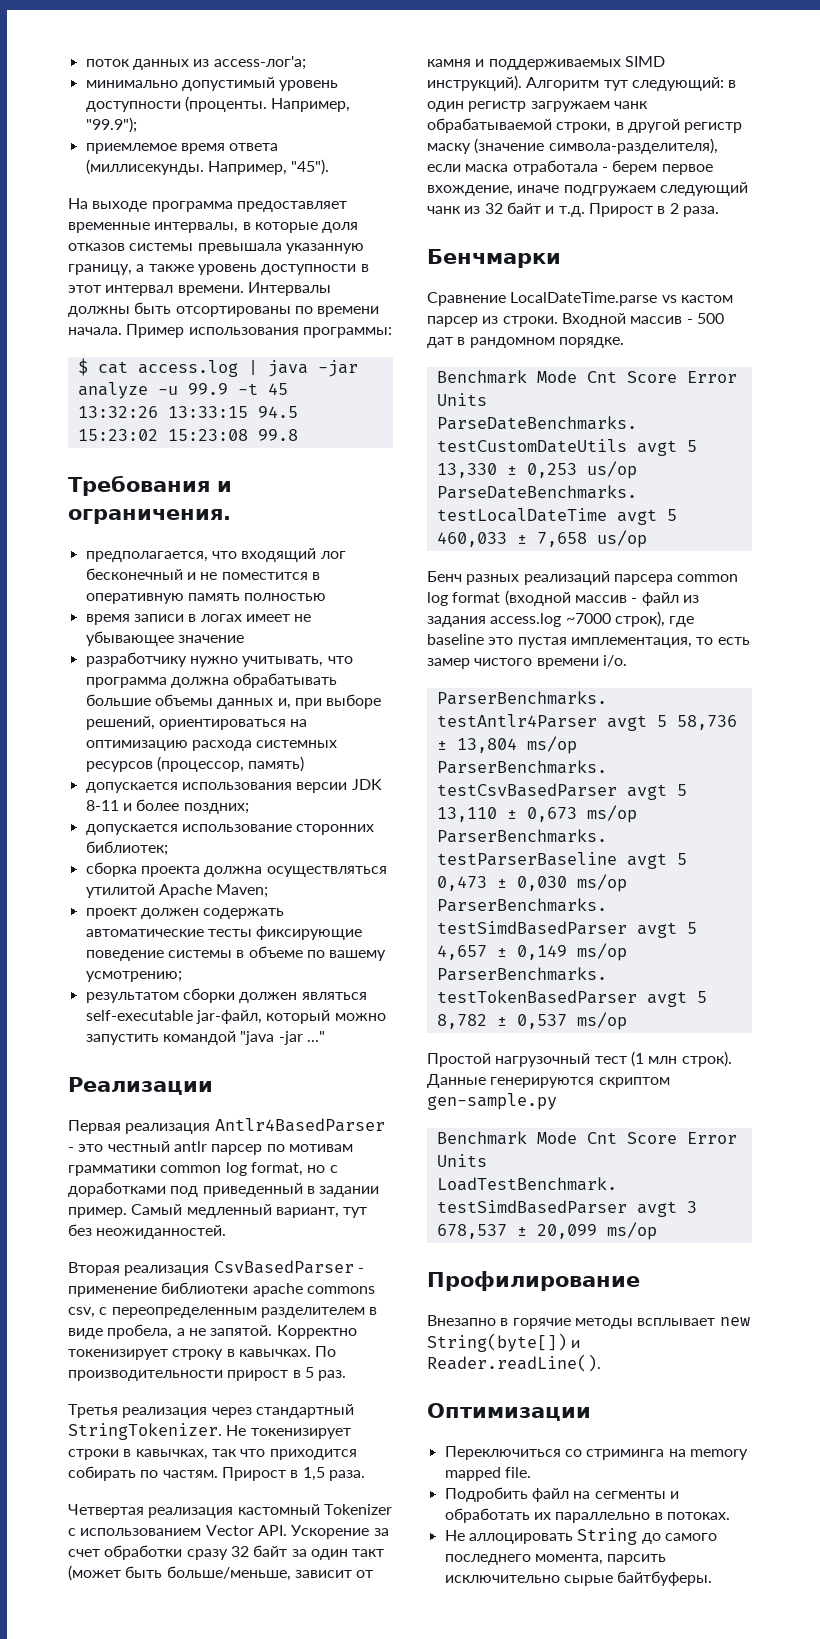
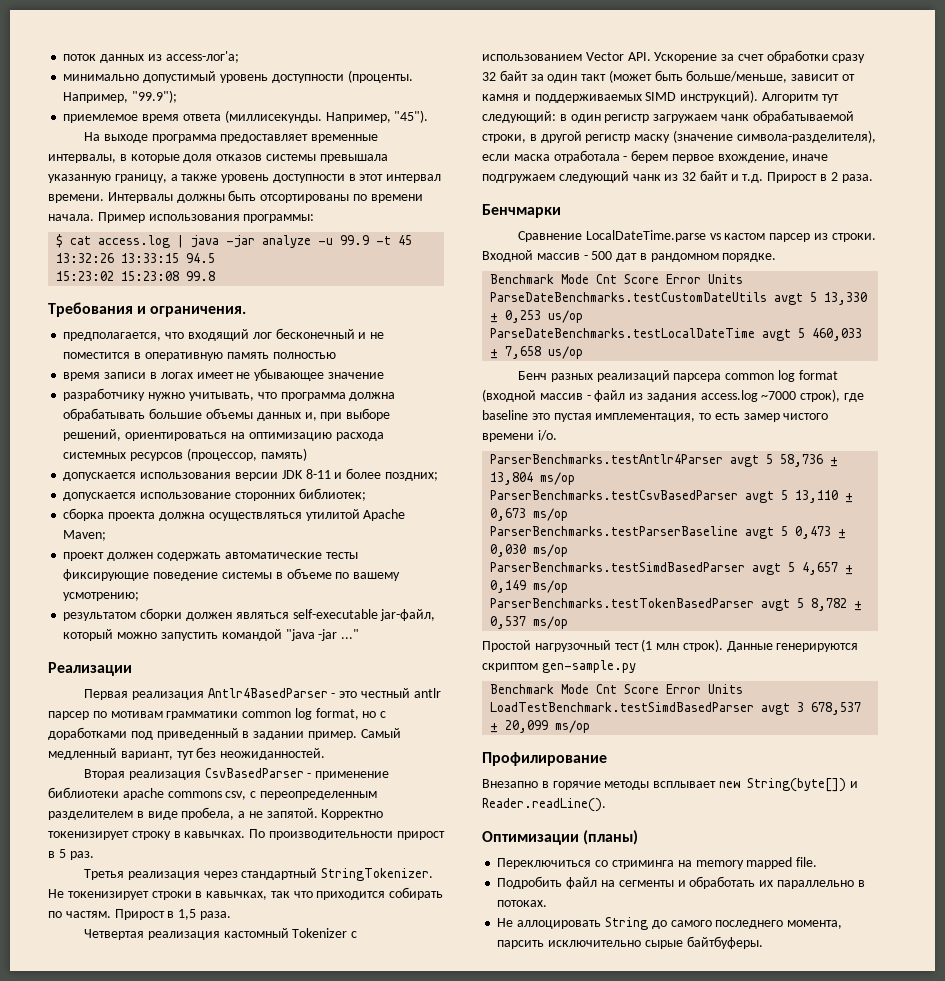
- Оптимизации
+ Оптимизации (планы)

